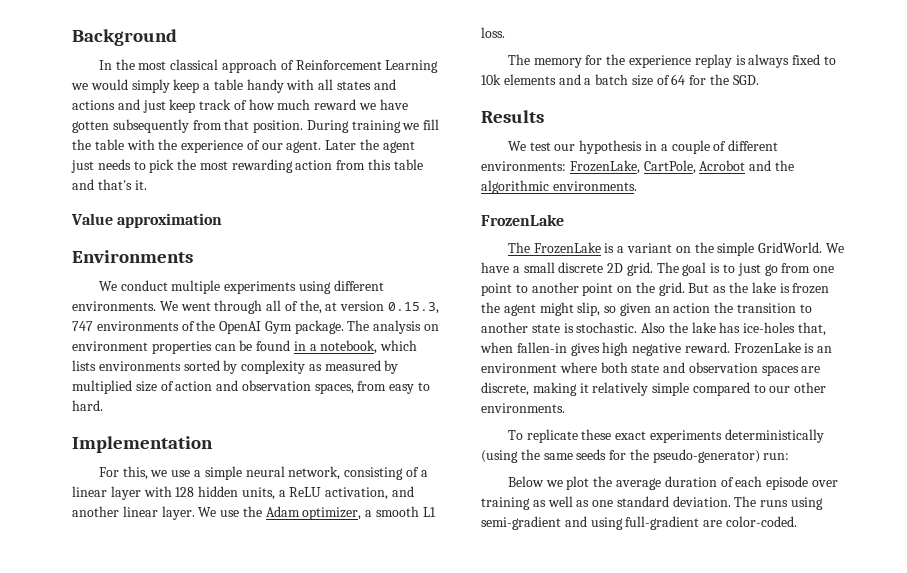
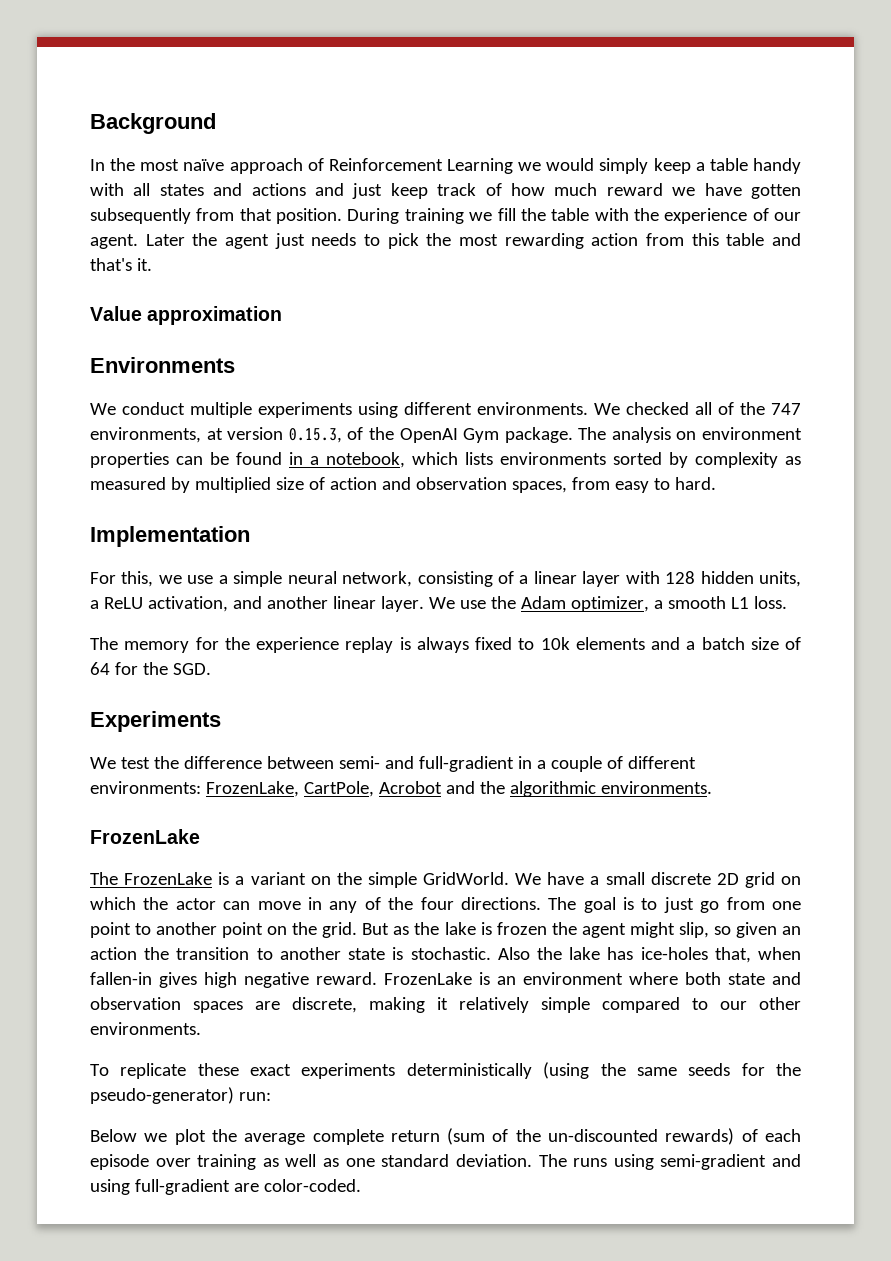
- In the most classical approach of Reinforcement Learning we would simply keep a table handy with all states and actions and just keep track of how much reward we have gotten subsequently from that position.
+ In the most naïve approach of Reinforcement Learning we would simply keep a table handy with all states and actions and just keep track of how much reward we have gotten subsequently from that position.
- We went through all of the, at version 0.15.3, 747 environments of the OpenAI Gym package.
+ We checked all of the 747 environments, at version 0.15.3, of the OpenAI Gym package.
- Results
+ Experiments
- We test our hypothesis in a couple of different environments: FrozenLake, CartPole, Acrobot and the algorithmic environments.
+ We test the difference between semi- and full-gradient in a couple of different environments: FrozenLake, CartPole, Acrobot and the algorithmic environments.
- We have a small discrete 2D grid.
+ We have a small discrete 2D grid on which the actor can move in any of the four directions.
- Below we plot the average duration of each episode over training as well as one standard deviation.
+ Below we plot the average complete return (sum of the un-discounted rewards) of each episode over training as well as one standard deviation.

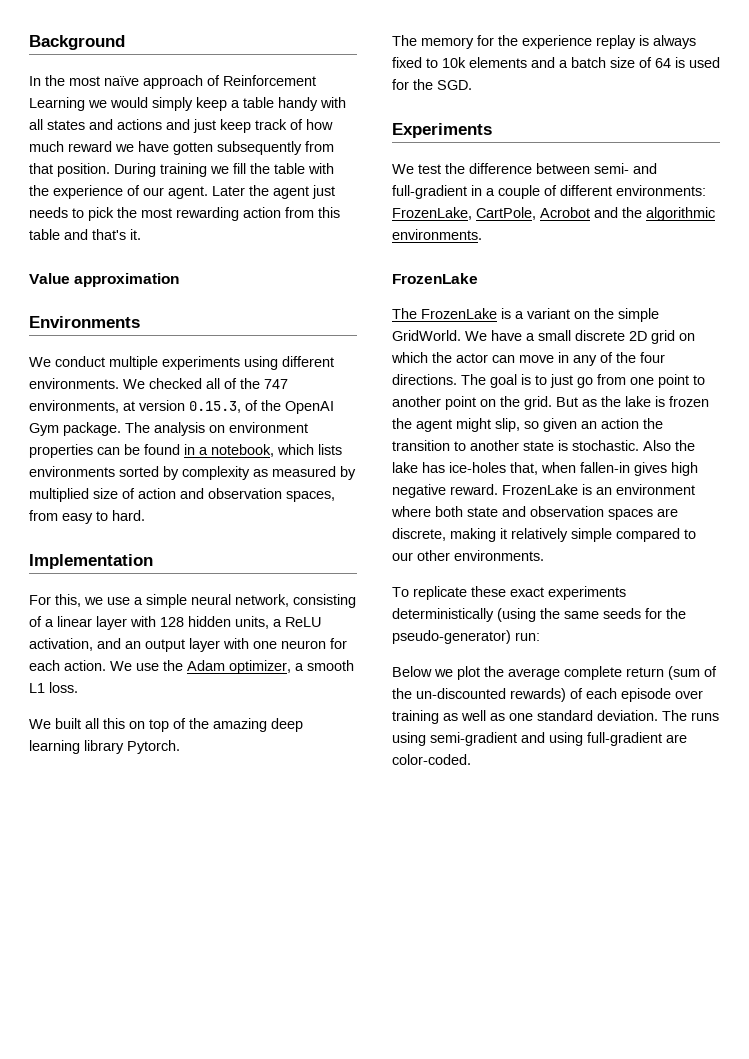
- For this, we use a simple neural network, consisting of a linear layer with 128 hidden units, a ReLU activation, and another linear layer.
+ For this, we use a simple neural network, consisting of a linear layer with 128 hidden units, a ReLU activation, and an output layer with one neuron for each action.
+ We built all this on top of the amazing deep learning library Pytorch.
- The memory for the experience replay is always fixed to 10k elements and a batch size of 64 for the SGD.
+ The memory for the experience replay is always fixed to 10k elements and a batch size of 64 is used for the SGD.

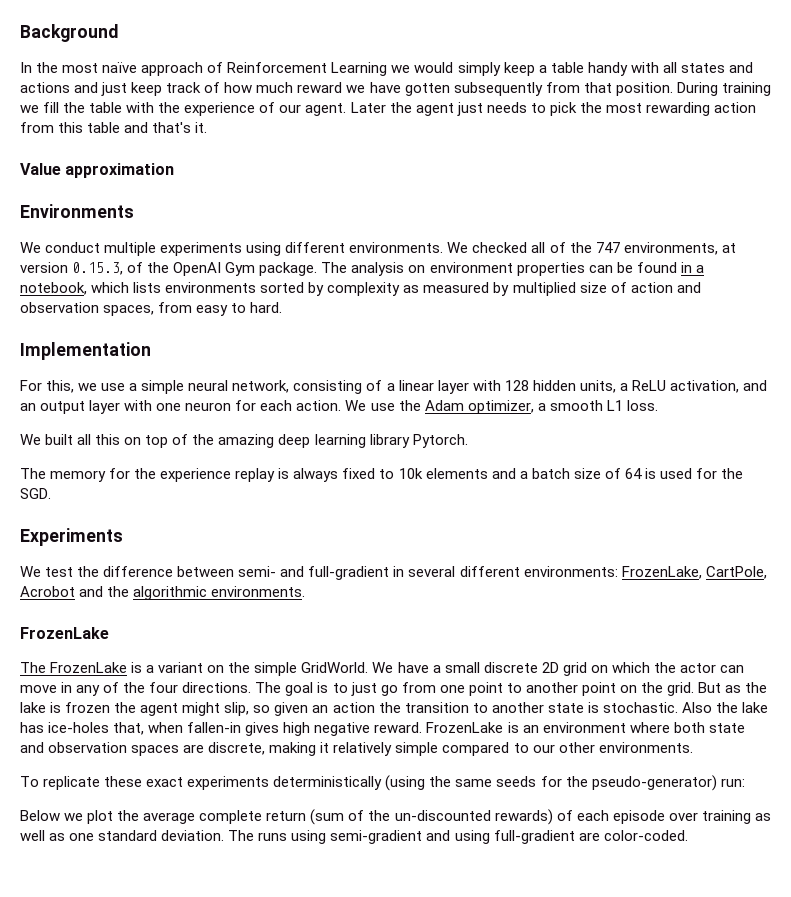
- We test the difference between semi- and full-gradient in a couple of different environments: FrozenLake, CartPole, Acrobot and the algorithmic environments.
+ We test the difference between semi- and full-gradient in several different environments: FrozenLake, CartPole, Acrobot and the algorithmic environments.

